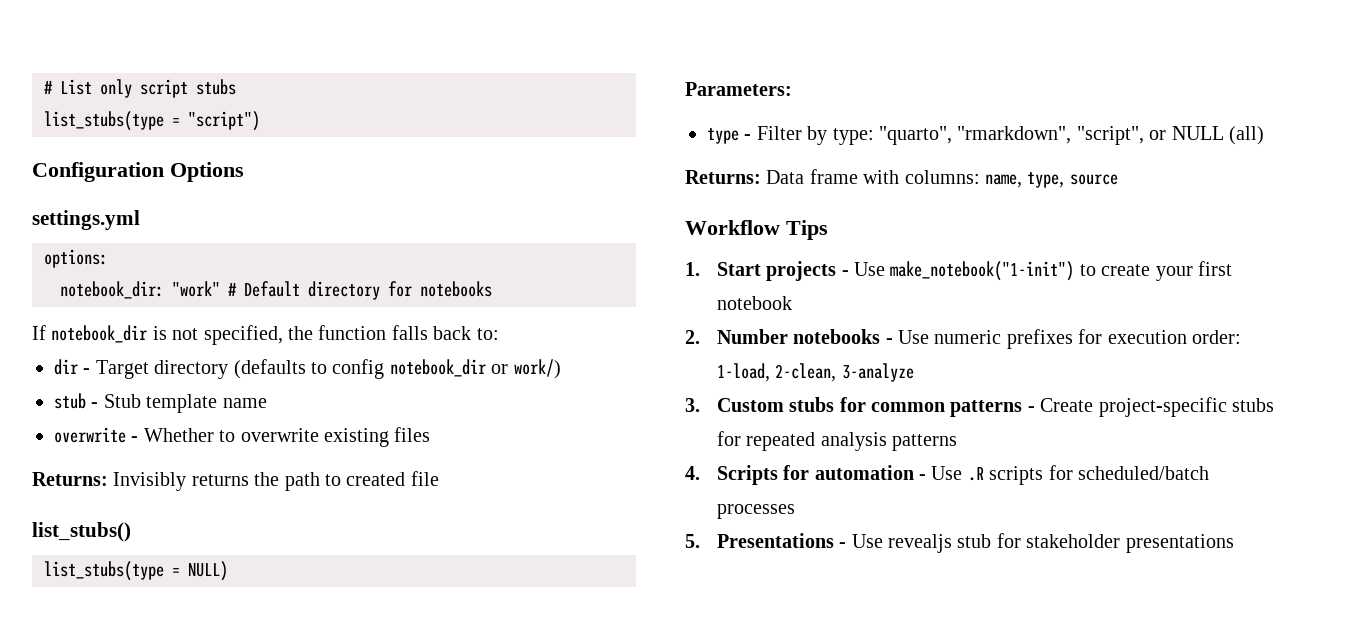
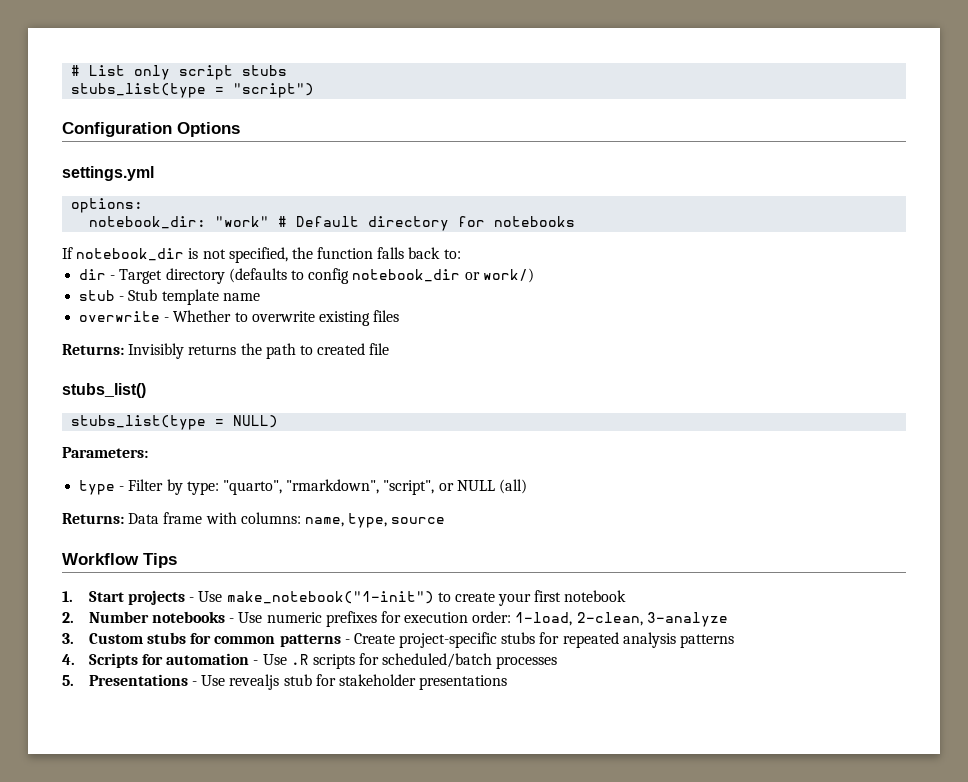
- list_stubs(type = "script")
+ stubs_list(type = "script")
- list_stubs()
- list_stubs(type = NULL)
+ stubs_list()
+ stubs_list(type = NULL)

